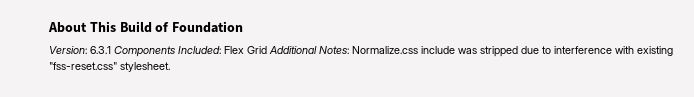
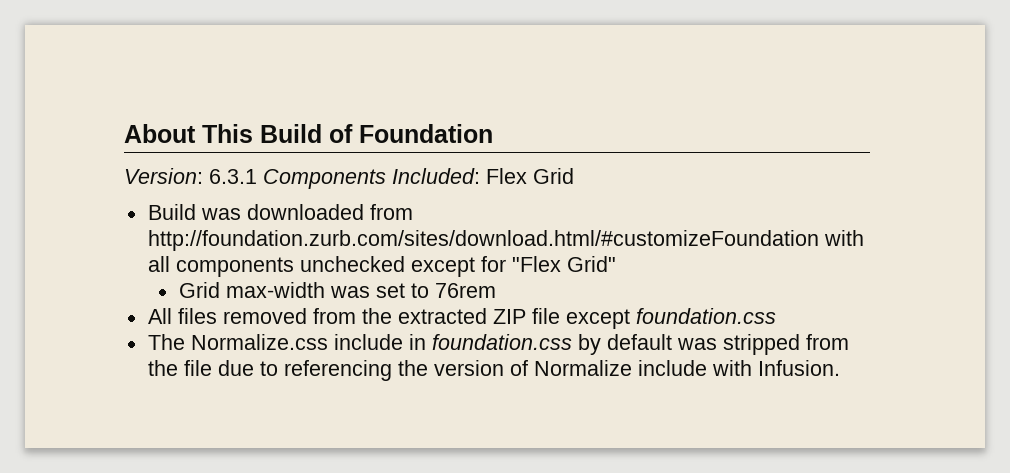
- Version: 6.3.1 Components Included: Flex Grid Additional Notes: Normalize.css include was stripped due to interference with existing "fss-reset.css" stylesheet.
+ Version: 6.3.1 Components Included: Flex Grid
+ Build was downloaded from http://foundation.zurb.com/sites/download.html/#customizeFoundation with all components unchecked except for "Flex Grid"
+ Grid max-width was set to 76rem
+ All files removed from the extracted ZIP file except foundation.css
+ The Normalize.css include in foundation.css by default was stripped from the file due to referencing the version of Normalize include with Infusion.

